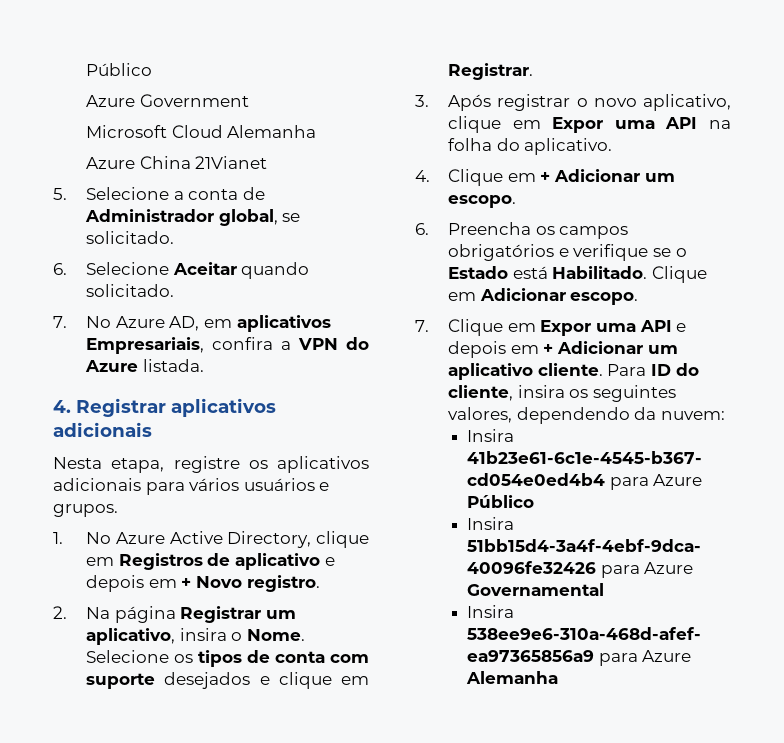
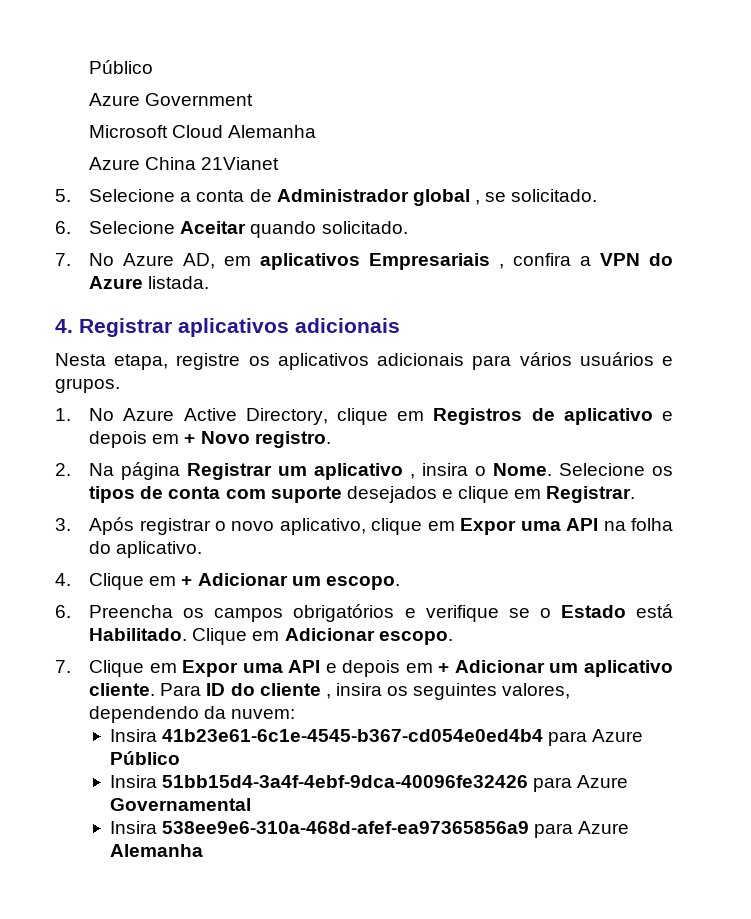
- 5. Selecione a conta de Administrador global, se solicitado.
+ 5. Selecione a conta de Administrador global , se solicitado.
- 7. No Azure AD, em aplicativos Empresariais, confira a VPN do Azure listada.
+ 7. No Azure AD, em aplicativos Empresariais , confira a VPN do Azure listada.
- 2. Na página Registrar um aplicativo, insira o Nome.
+ 2. Na página Registrar um aplicativo , insira o Nome.
- Para ID do cliente, insira os seguintes valores, dependendo da nuvem:
+ Para ID do cliente , insira os seguintes valores, dependendo da nuvem:

